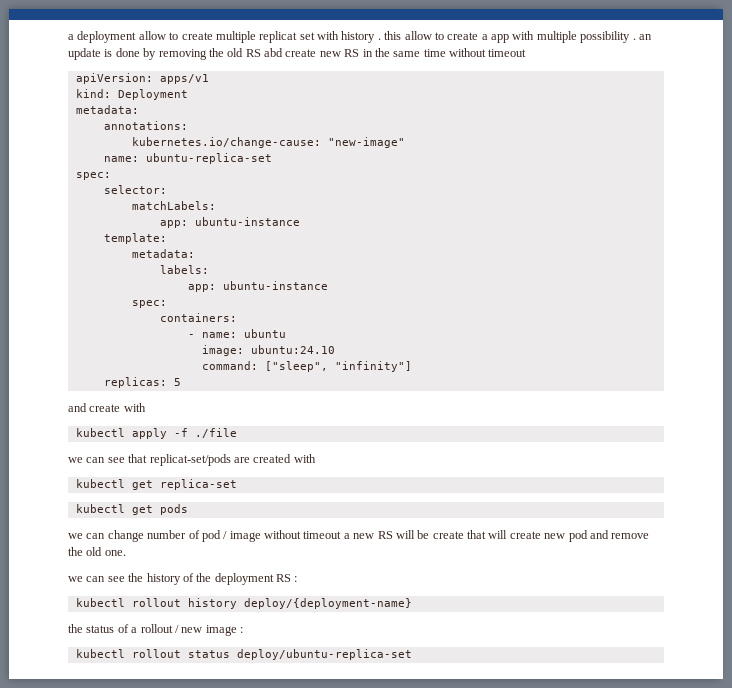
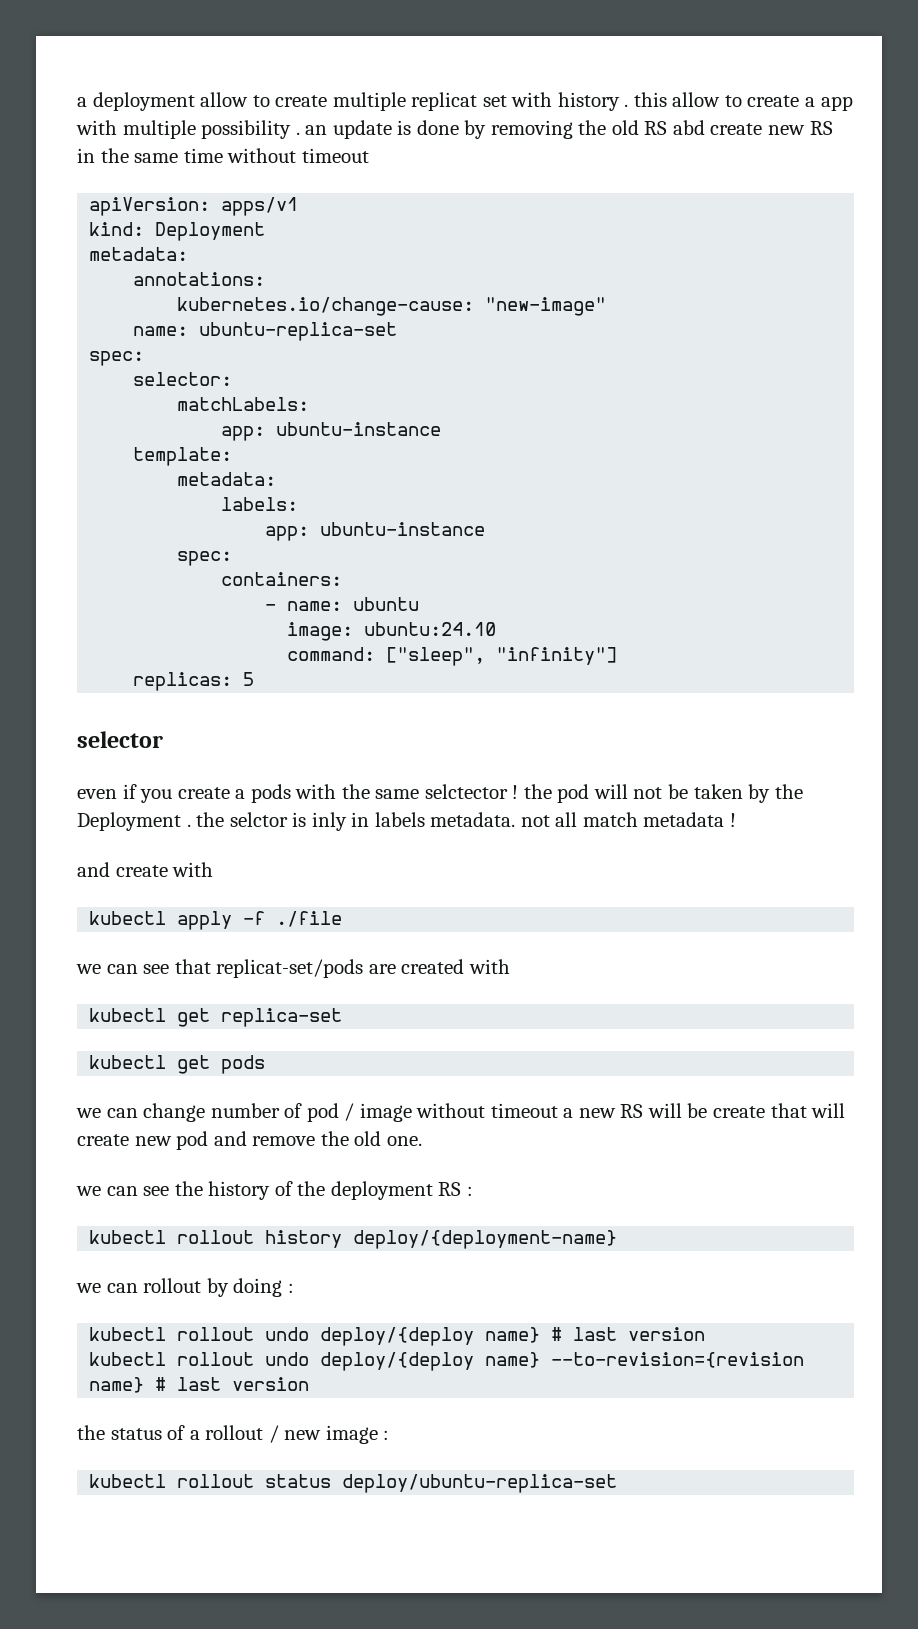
+ selector
+ even if you create a pods with the same selctector ! the pod will not be taken by the Deployment . the selctor is inly in labels metadata. not all match metadata !
+ we can rollout by doing :
+ kubectl rollout undo deploy/{deploy name} # last version
+ kubectl rollout undo deploy/{deploy name} --to-revision={revision name} # last version

